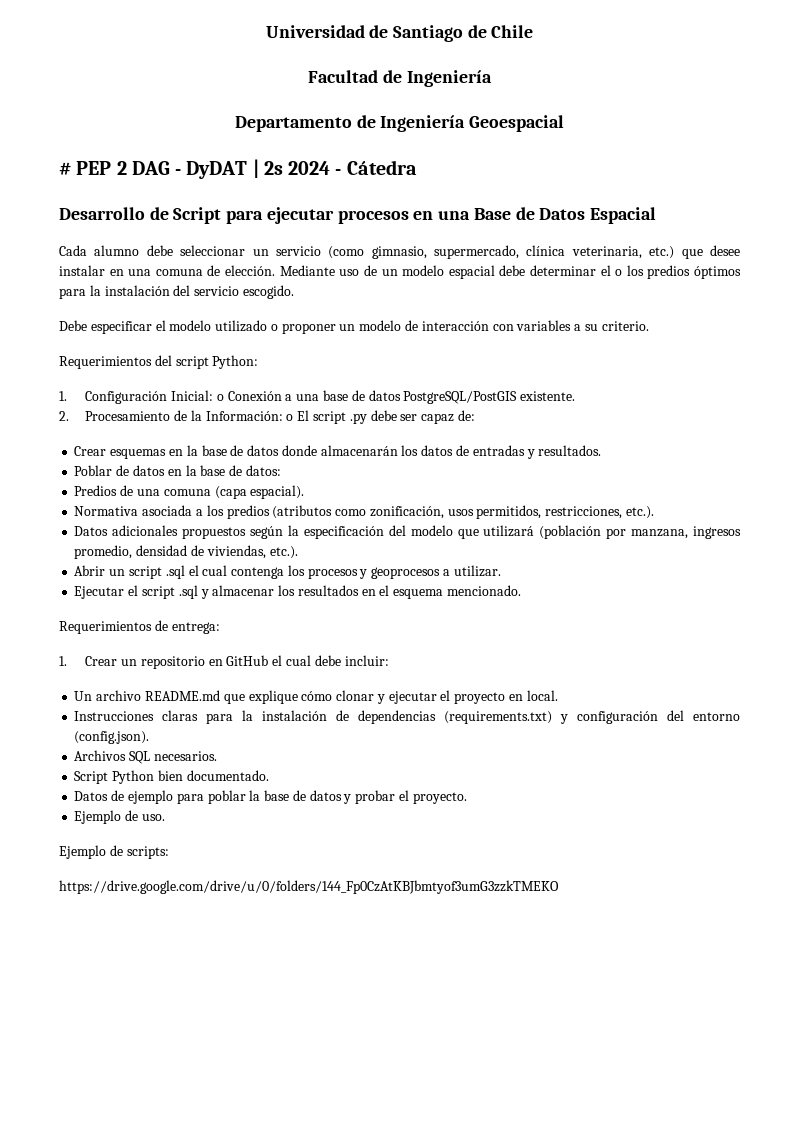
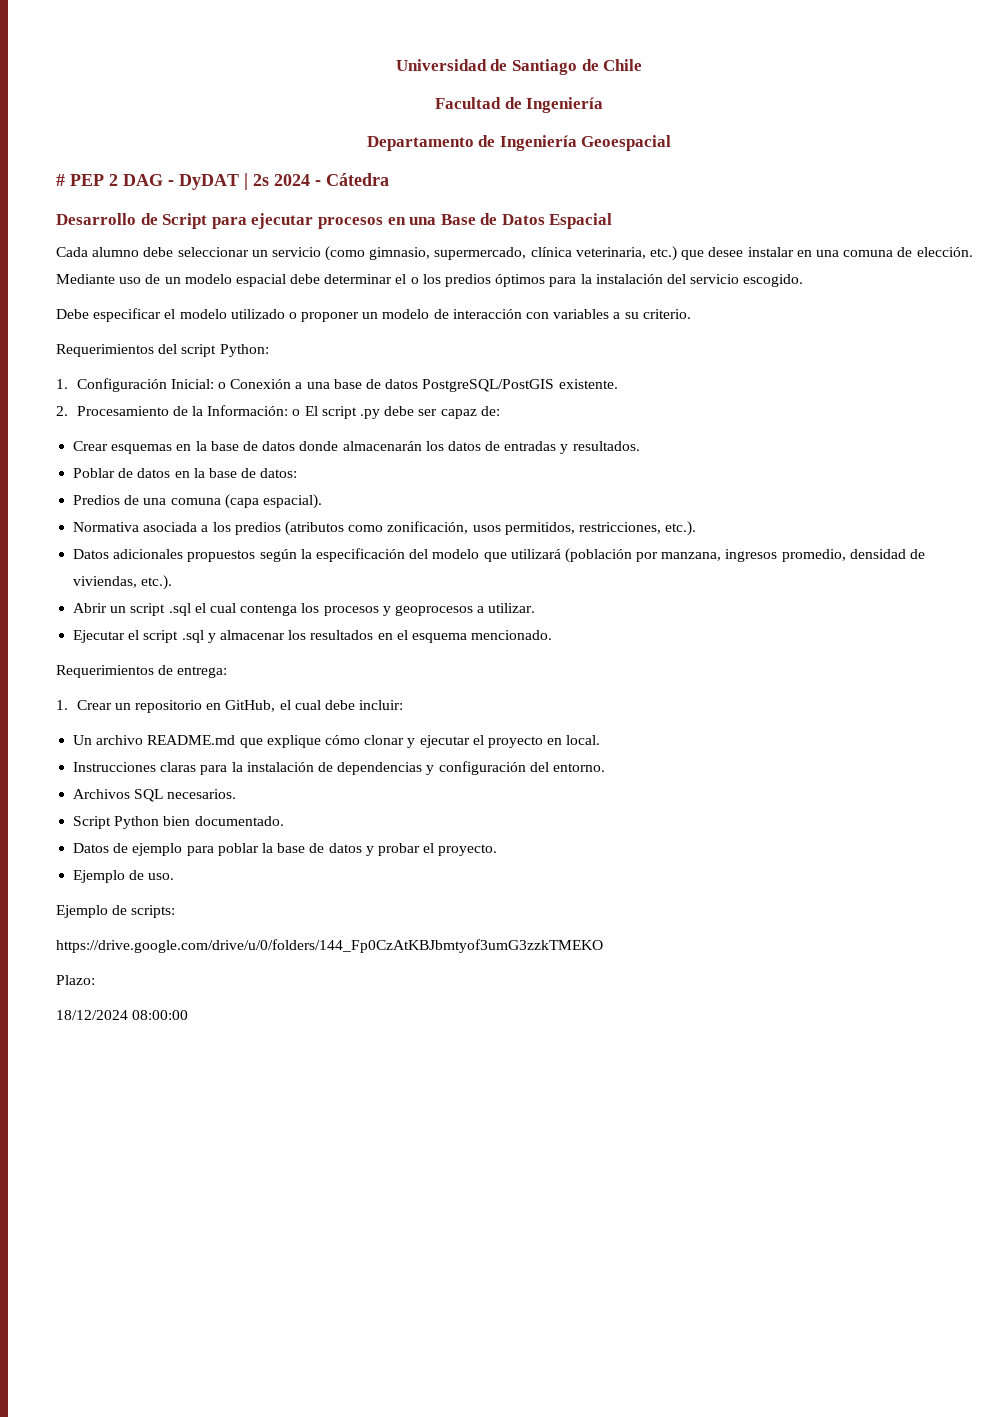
- 1. Crear un repositorio en GitHub el cual debe incluir:
+ 1. Crear un repositorio en GitHub, el cual debe incluir:
- Instrucciones claras para la instalación de dependencias (requirements.txt) y configuración del entorno (config.json).
+ Instrucciones claras para la instalación de dependencias y configuración del entorno.
+ Plazo:
+ 18/12/2024 08:00:00

